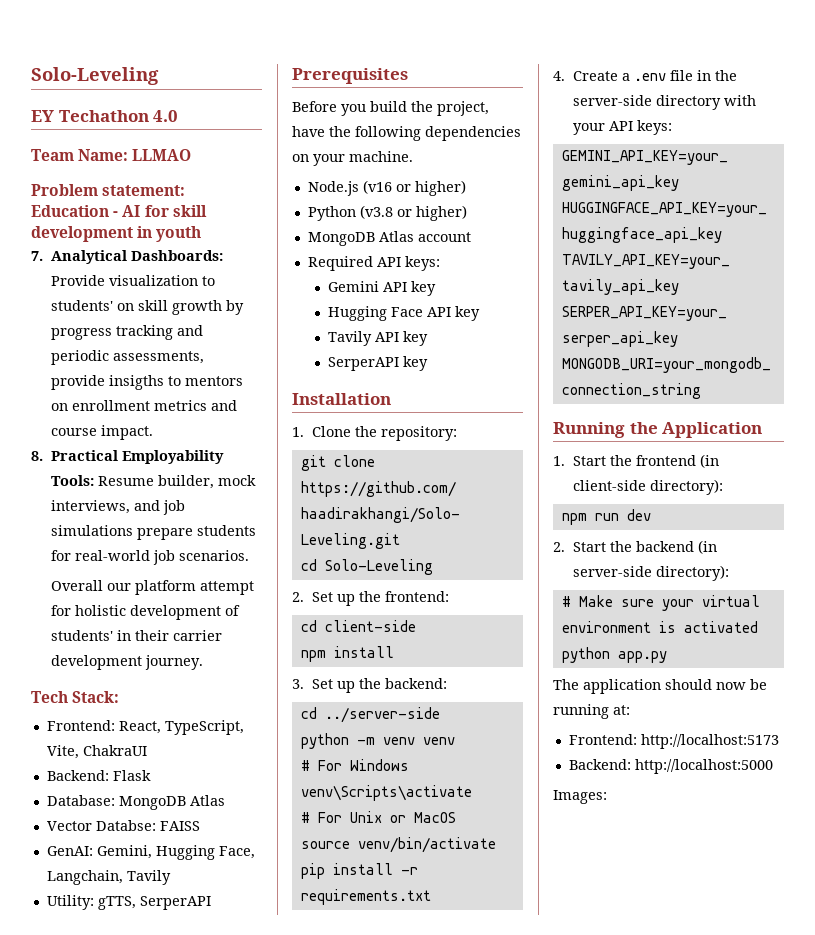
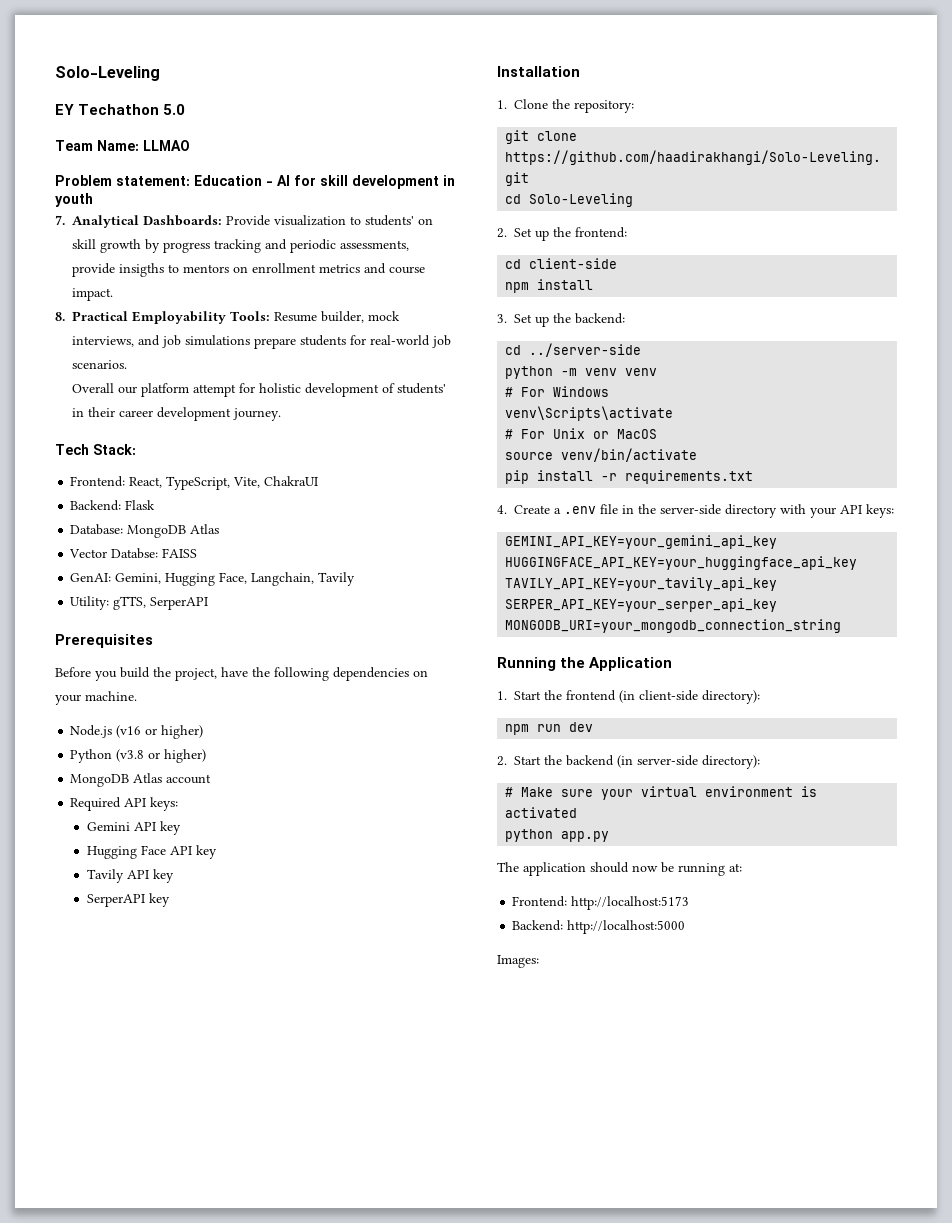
- EY Techathon 4.0
+ EY Techathon 5.0
- Overall our platform attempt for holistic development of students' in their carrier development journey.
+ Overall our platform attempt for holistic development of students' in their career development journey.

